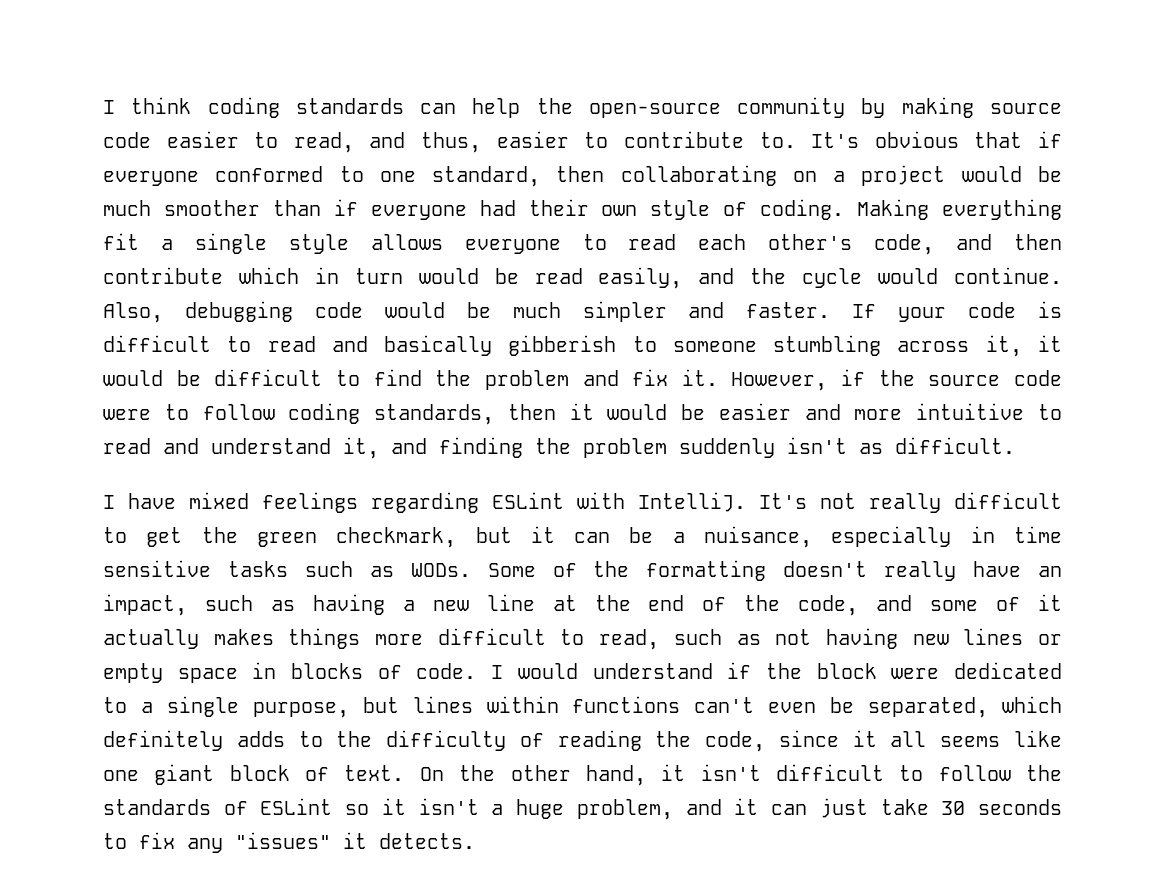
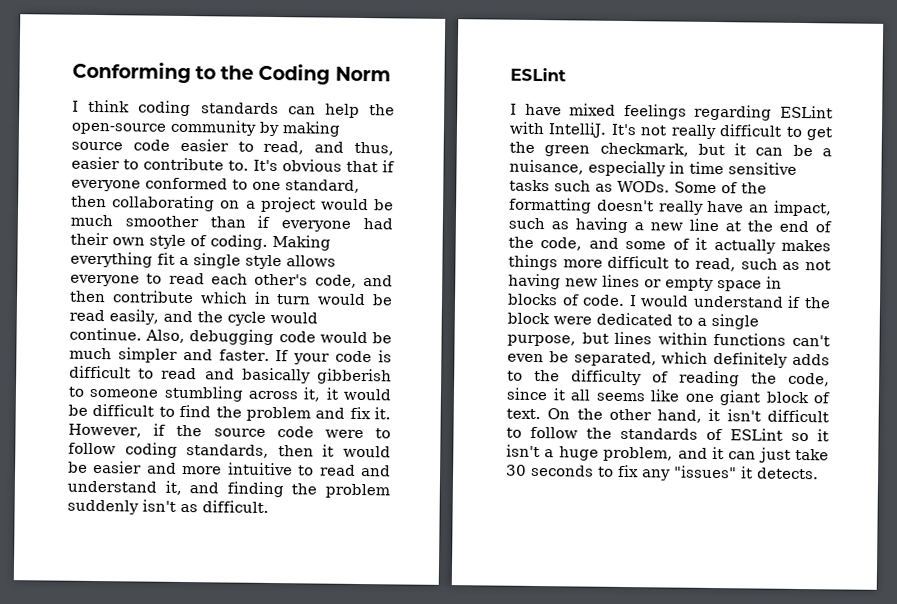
+ Conforming to the Coding Norm
  However, if the source code were to follow coding standards, then it would be easier and more intuitive to read and understand it, and finding the problem suddenly isn't as difficult.
+ ESLint

